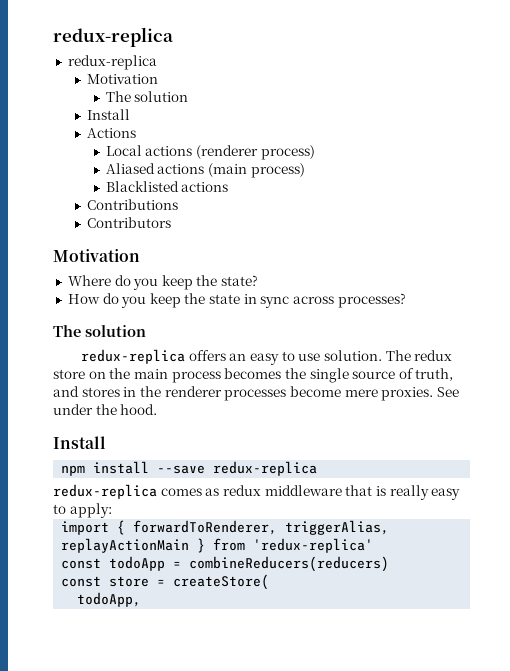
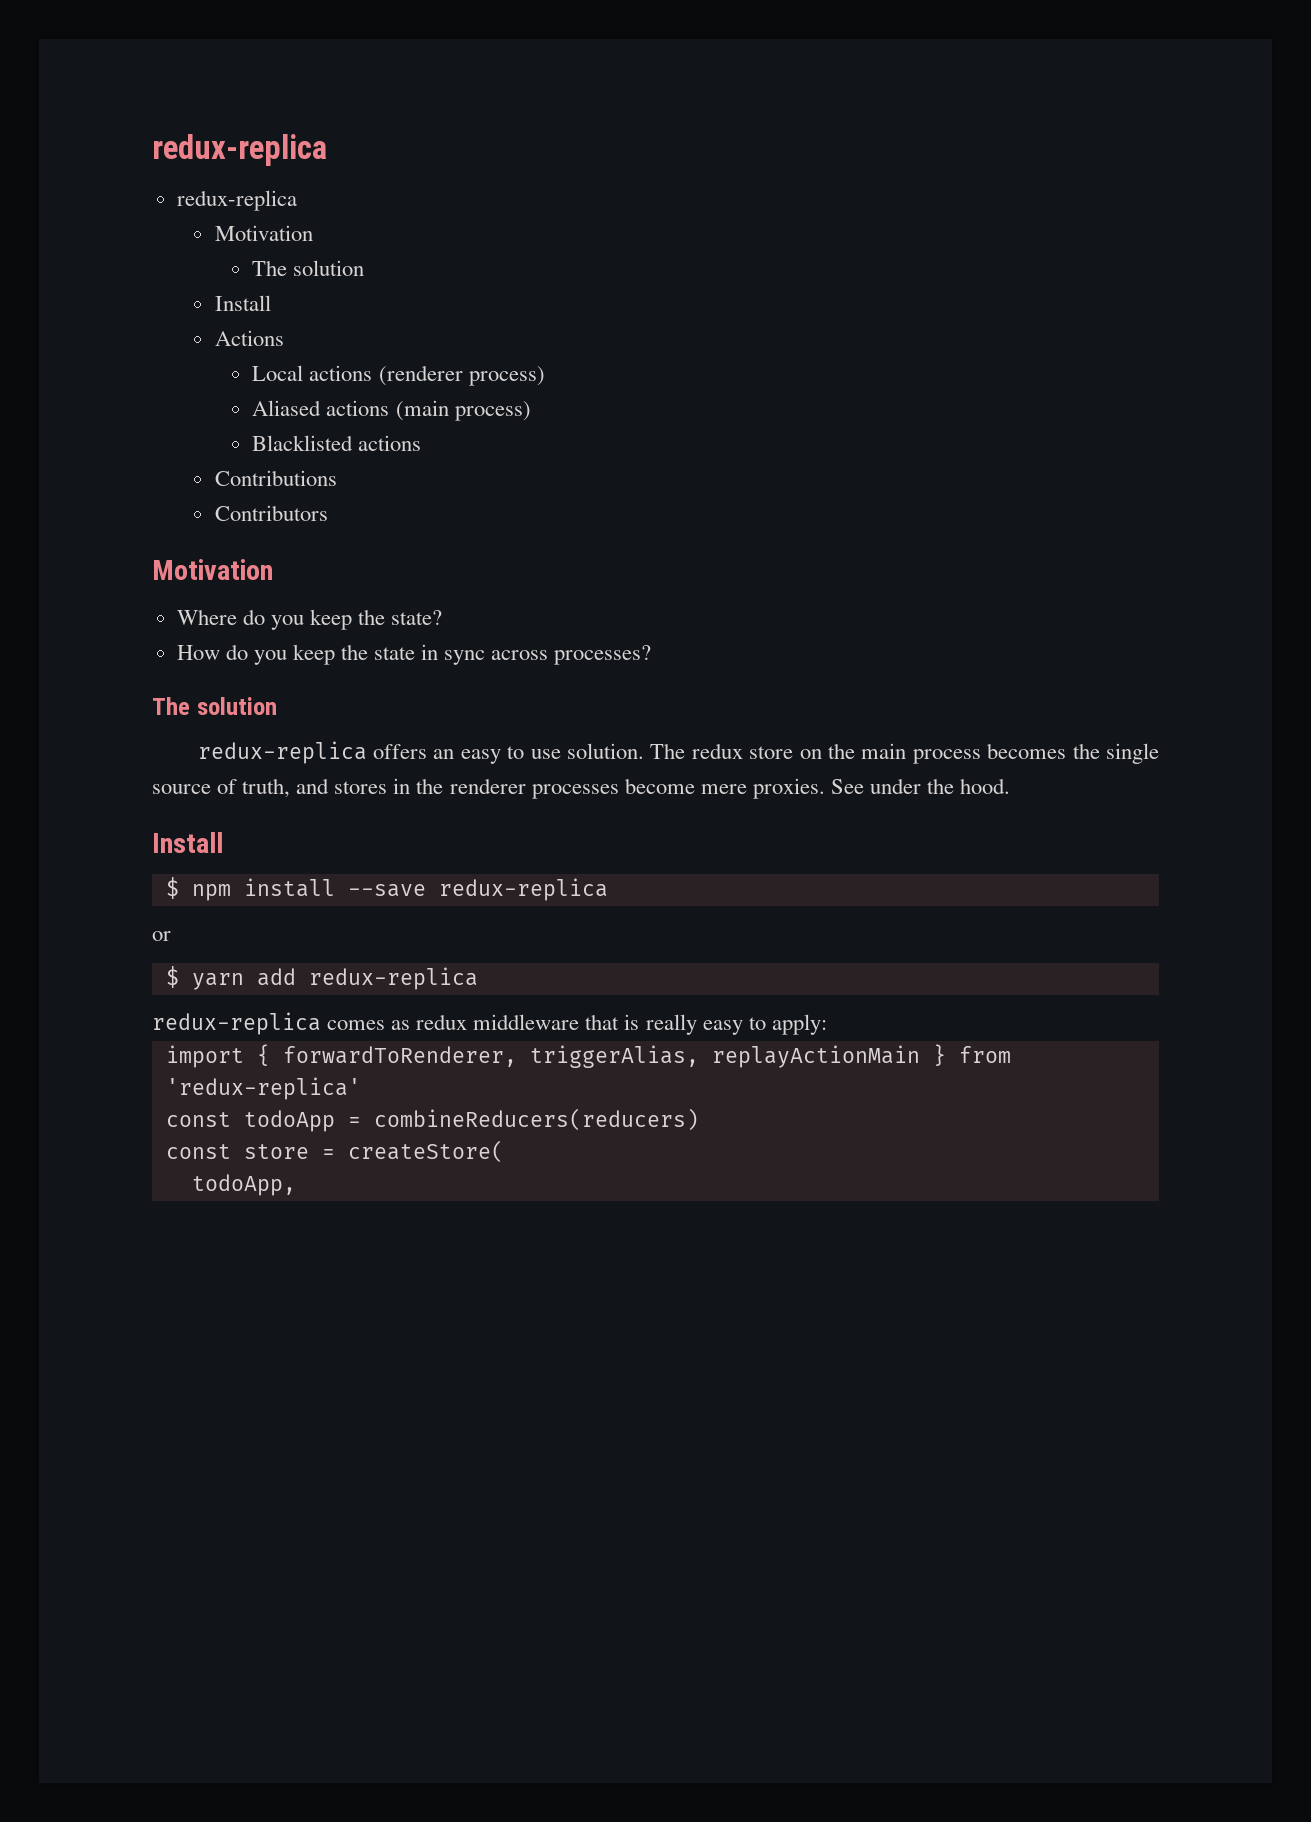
- npm install --save redux-replica
+ $ npm install --save redux-replica
+ or
+ $ yarn add redux-replica

